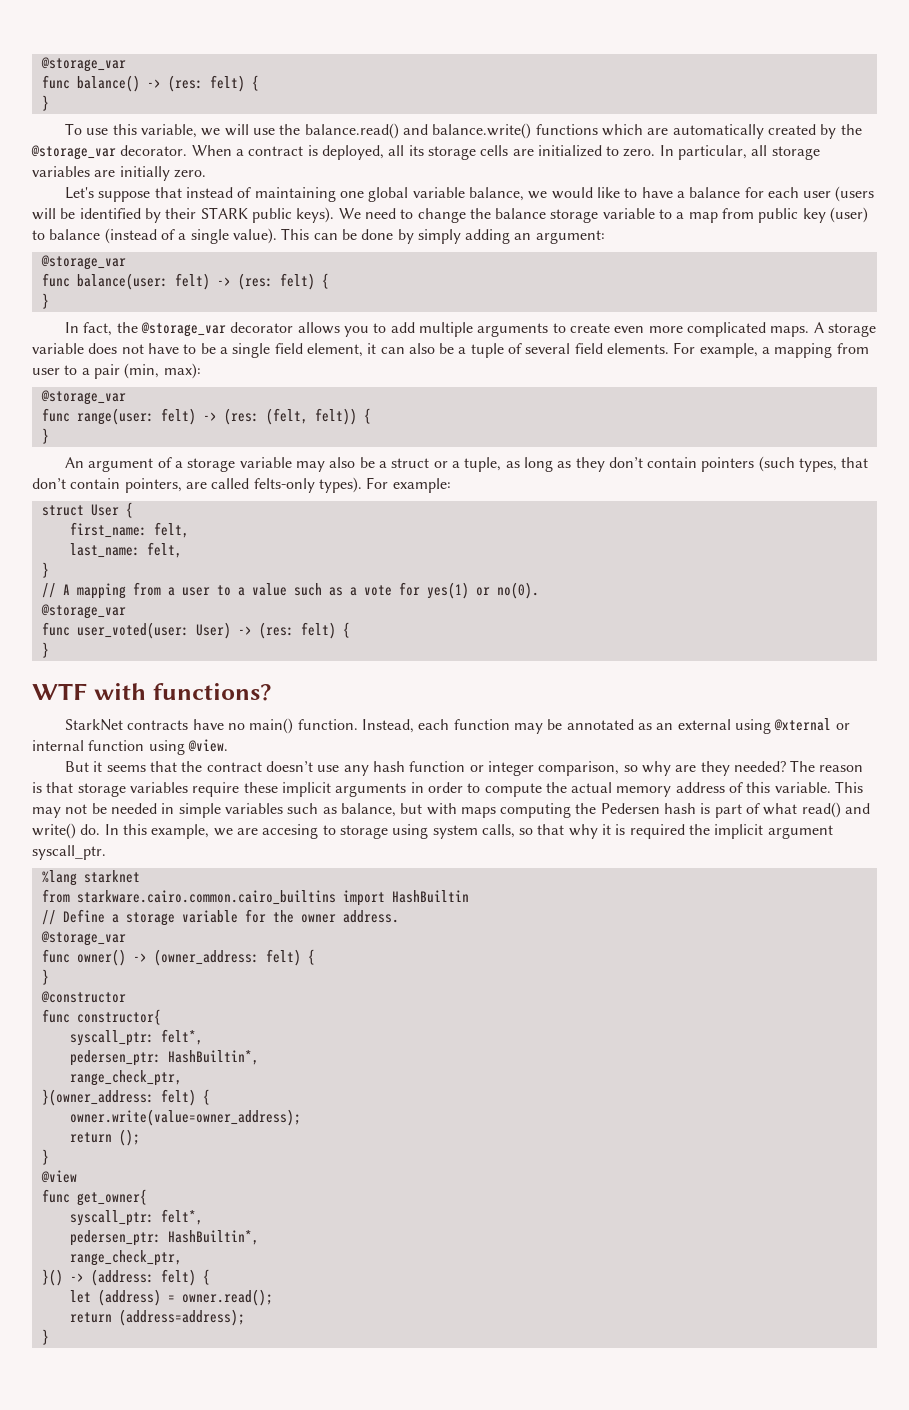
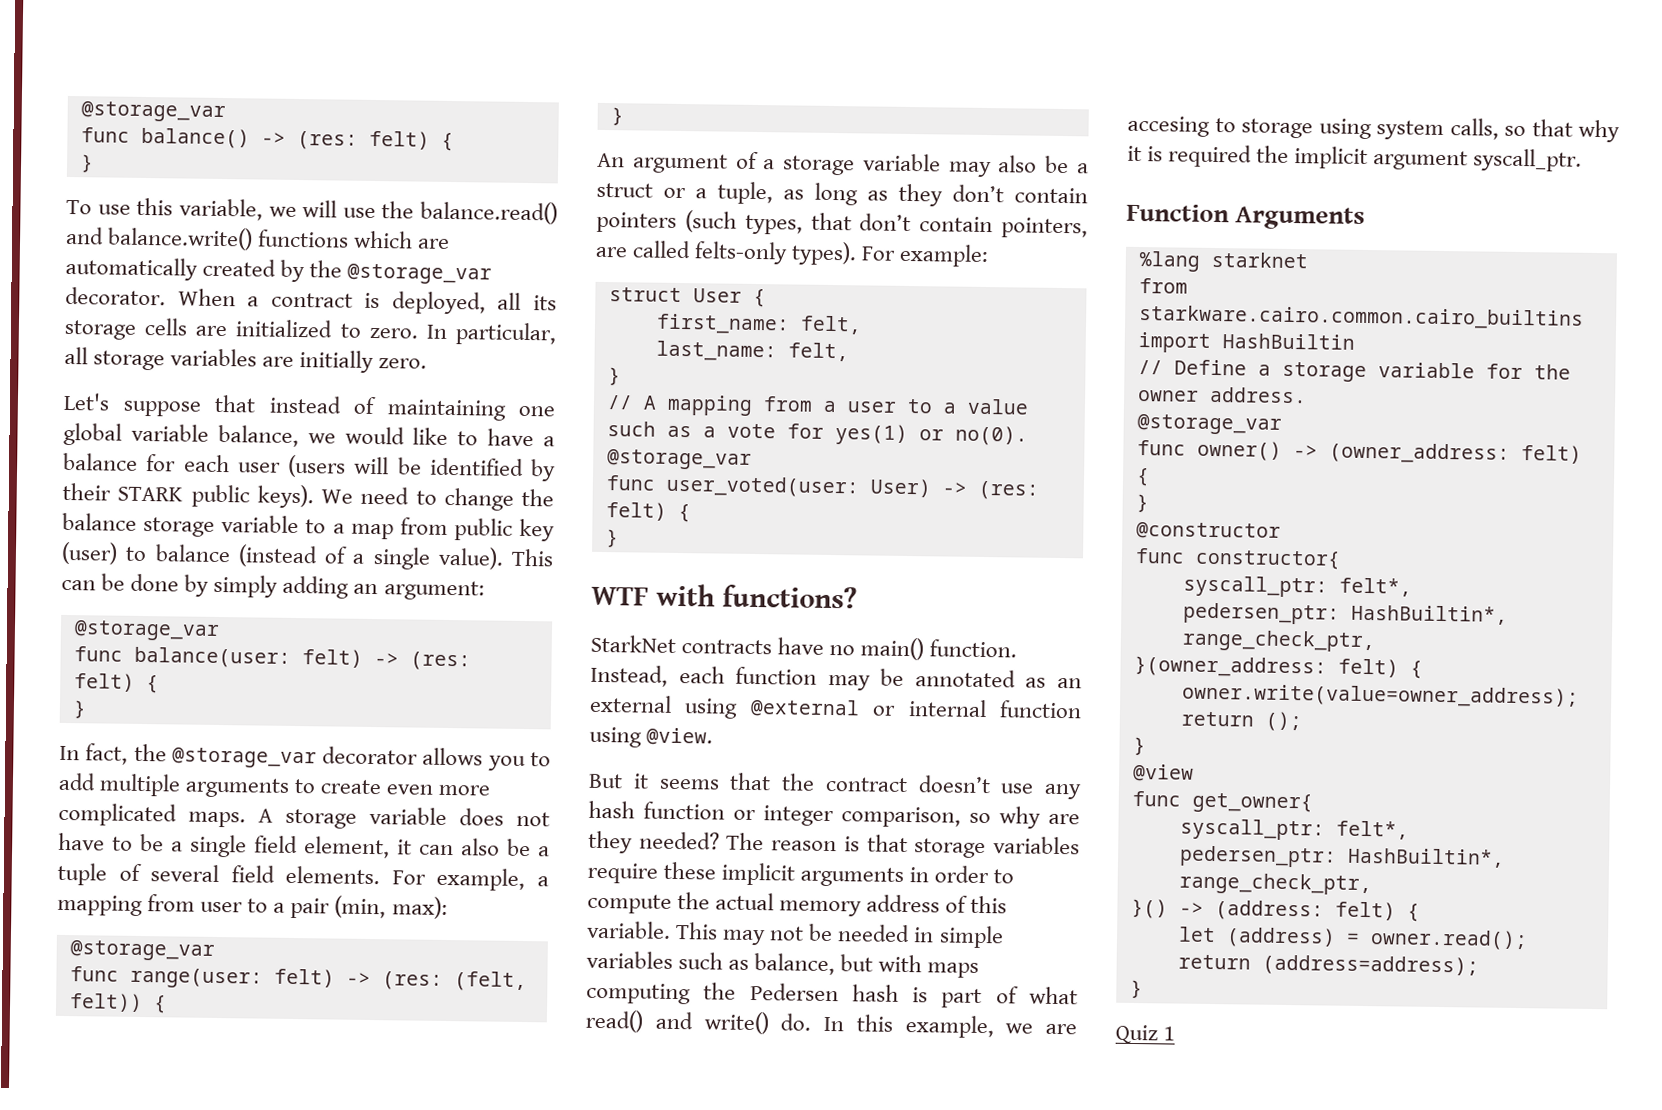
- Instead, each function may be annotated as an external using @xternal or internal function using @view.
+ Instead, each function may be annotated as an external using @external or internal function using @view.
+ Function Arguments
+ Quiz 1

